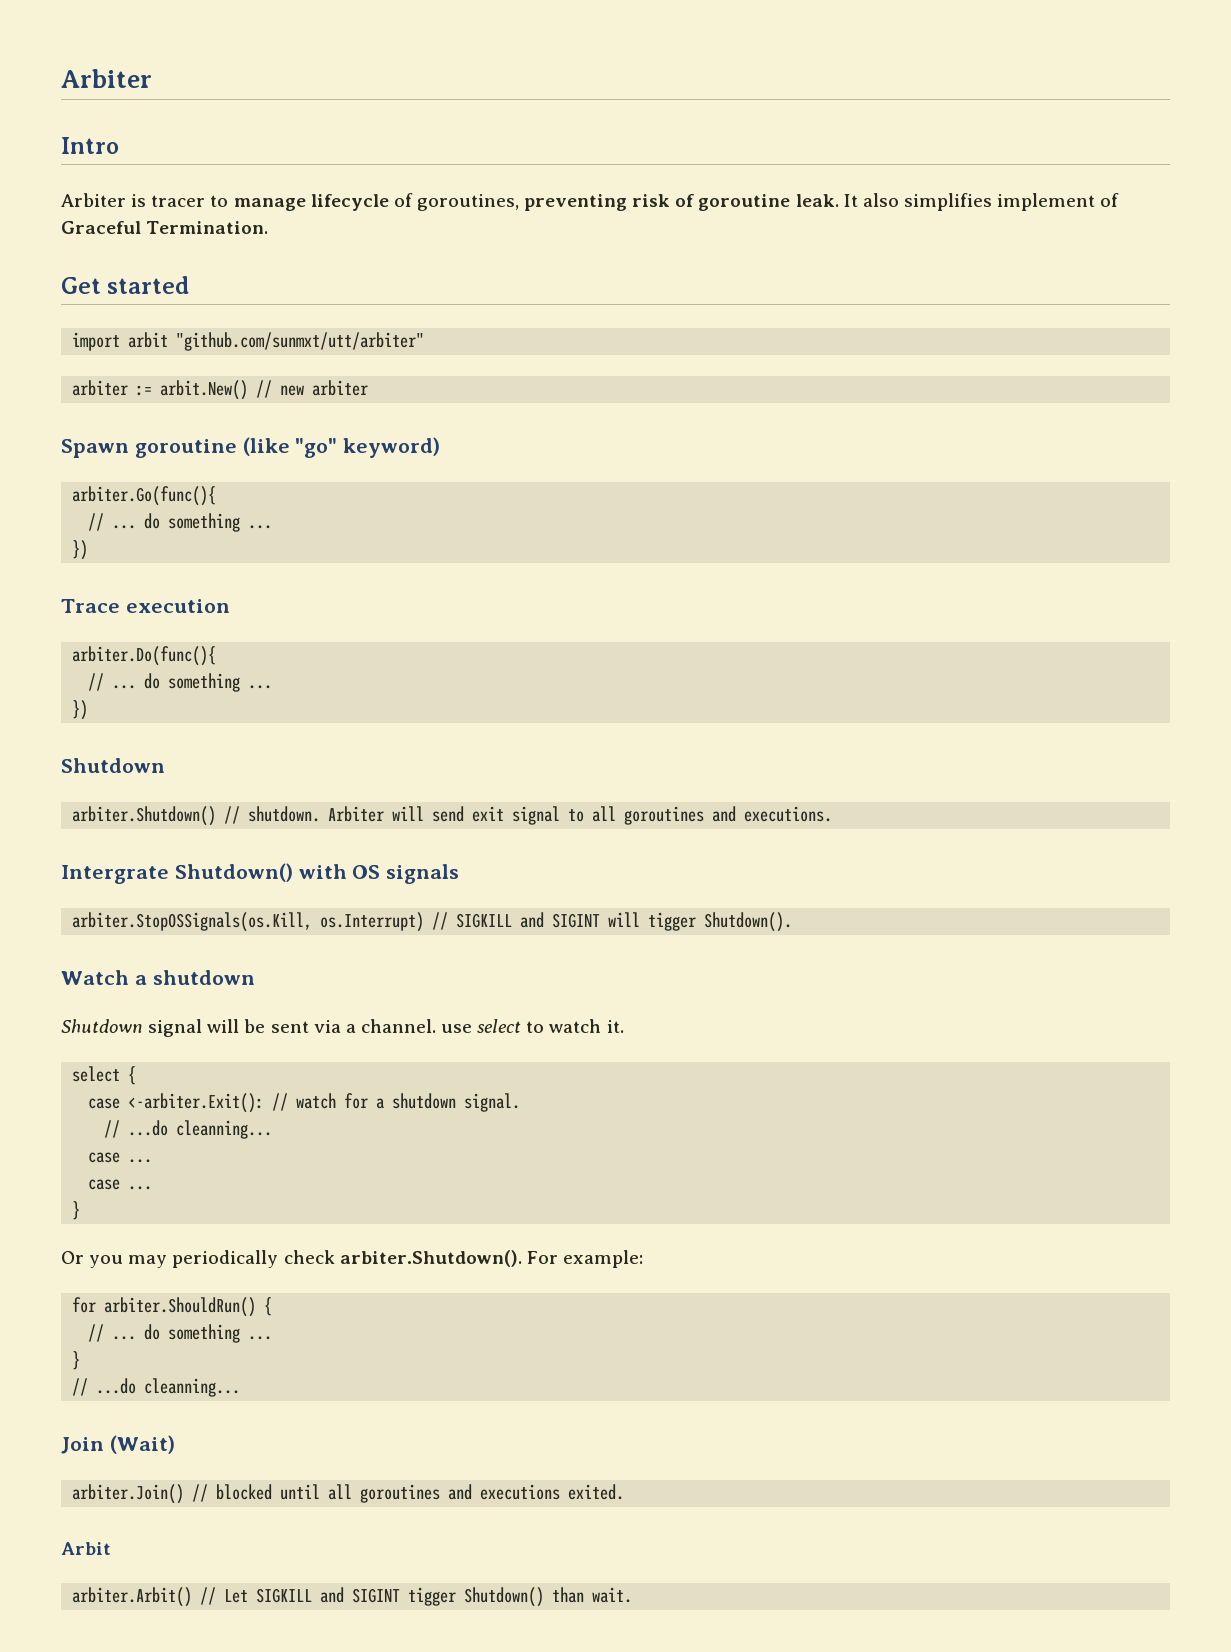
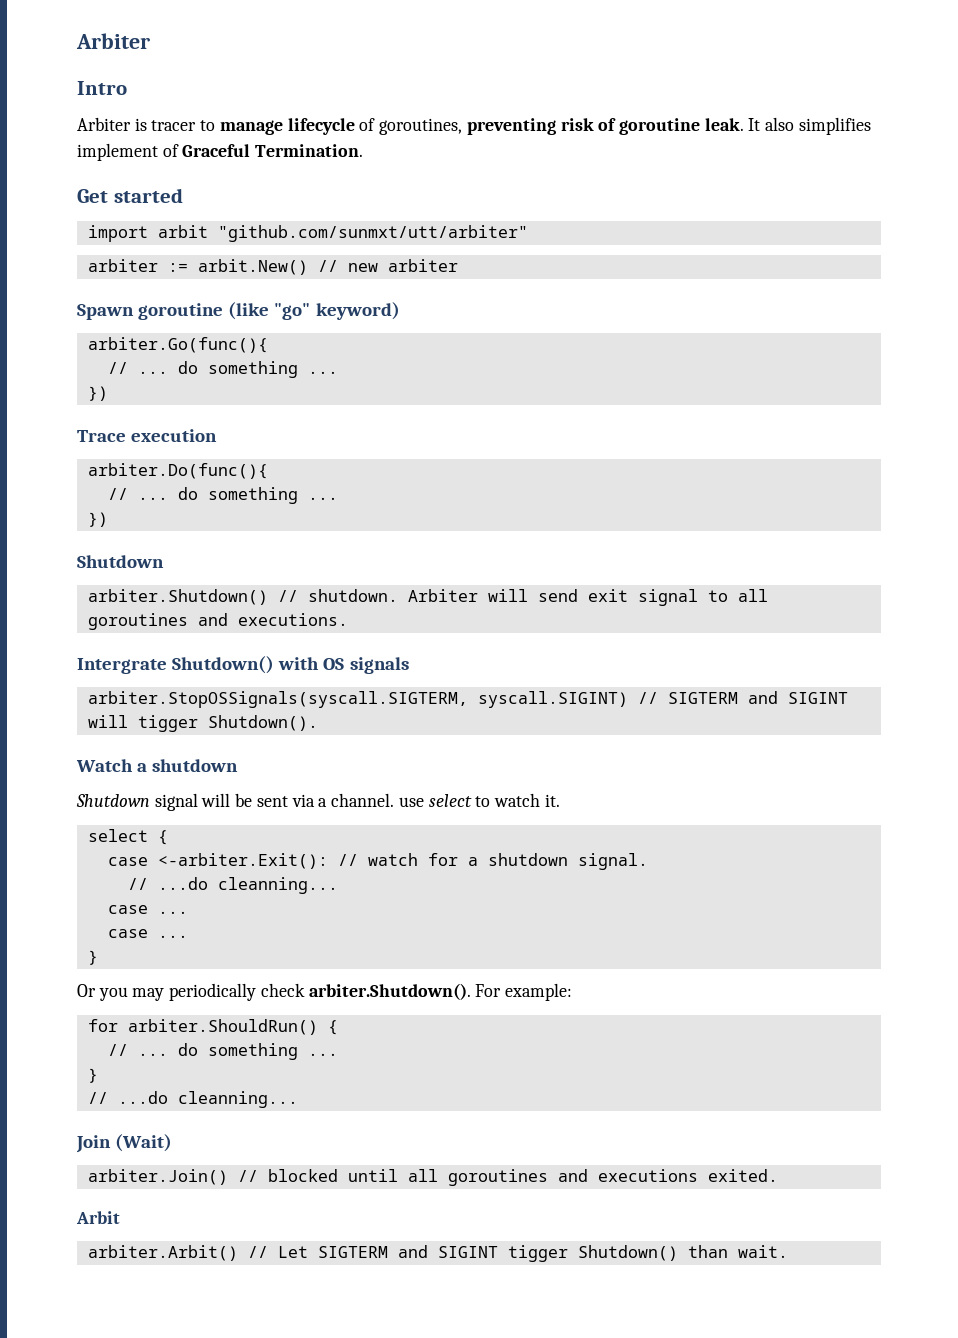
- arbiter.StopOSSignals(os.Kill, os.Interrupt) // SIGKILL and SIGINT will tigger Shutdown().
+ arbiter.StopOSSignals(syscall.SIGTERM, syscall.SIGINT) // SIGTERM and SIGINT will tigger Shutdown().
- arbiter.Arbit() // Let SIGKILL and SIGINT tigger Shutdown() than wait.
+ arbiter.Arbit() // Let SIGTERM and SIGINT tigger Shutdown() than wait.

